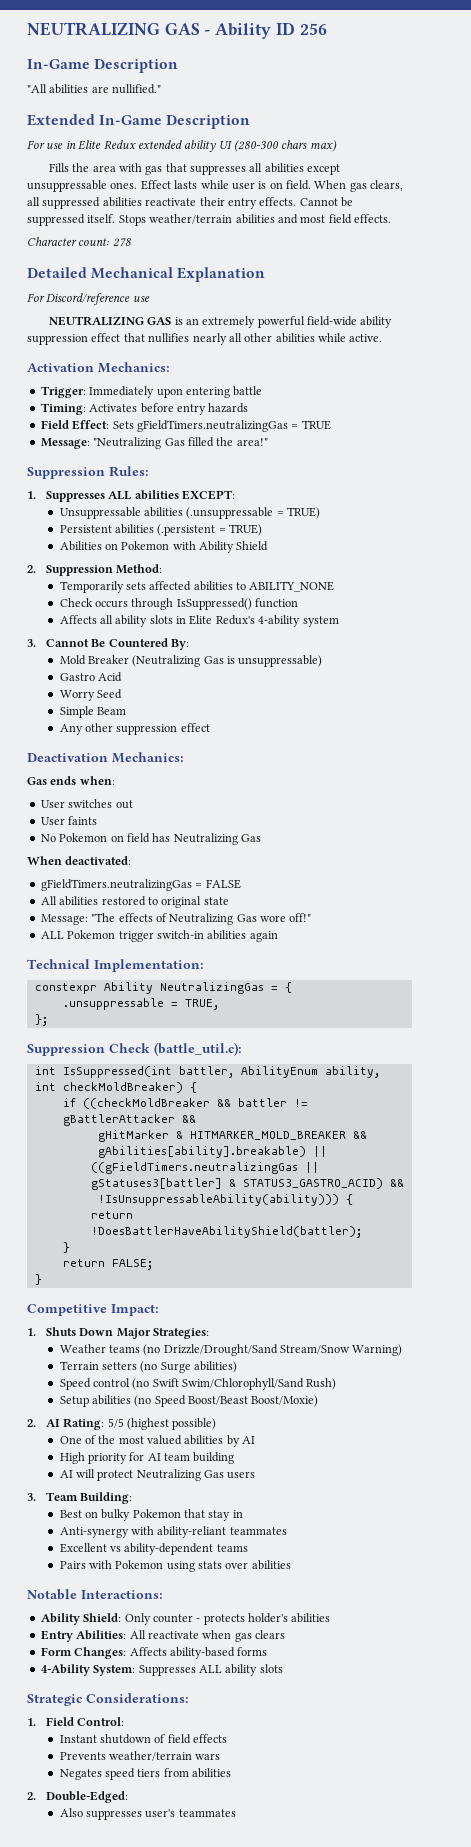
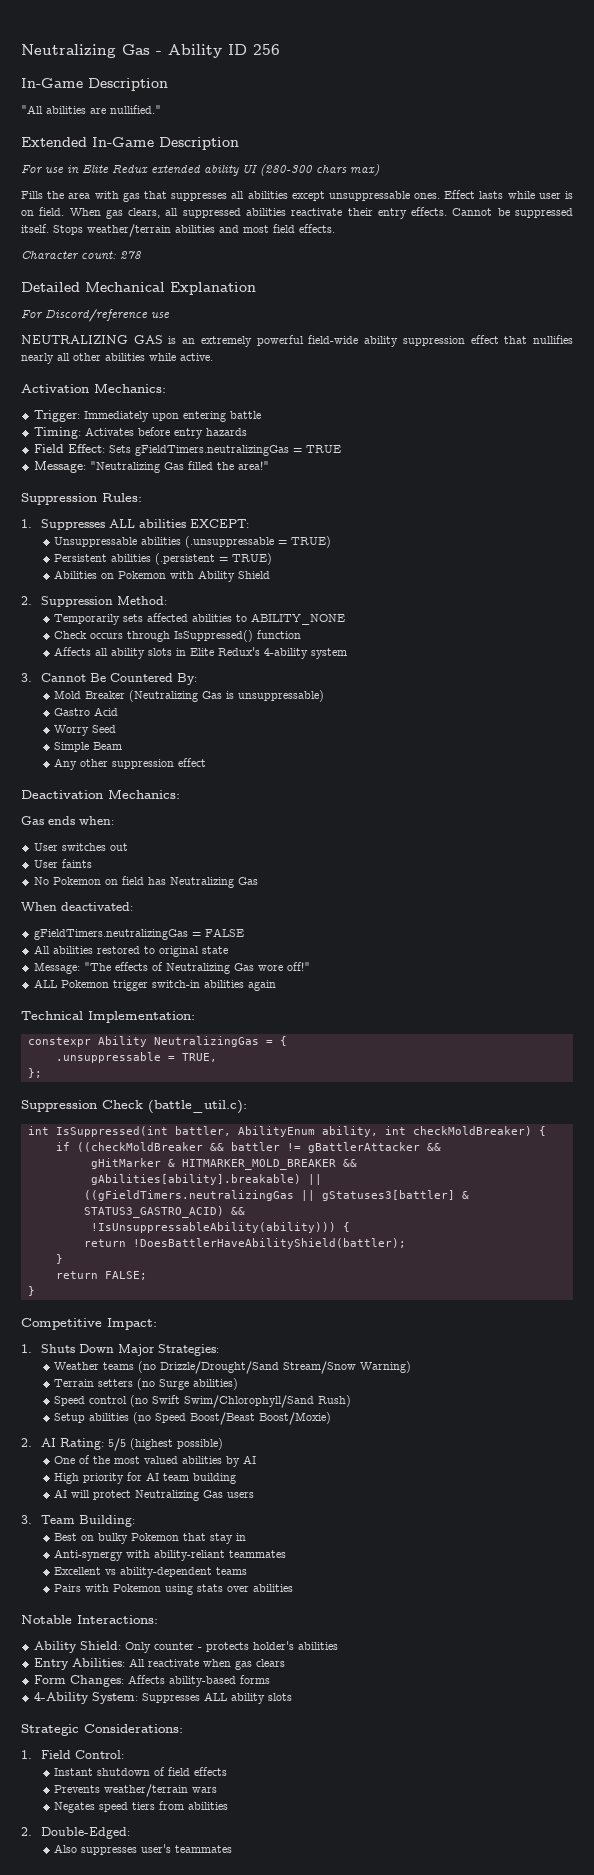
- NEUTRALIZING GAS - Ability ID 256
+ Neutralizing Gas - Ability ID 256

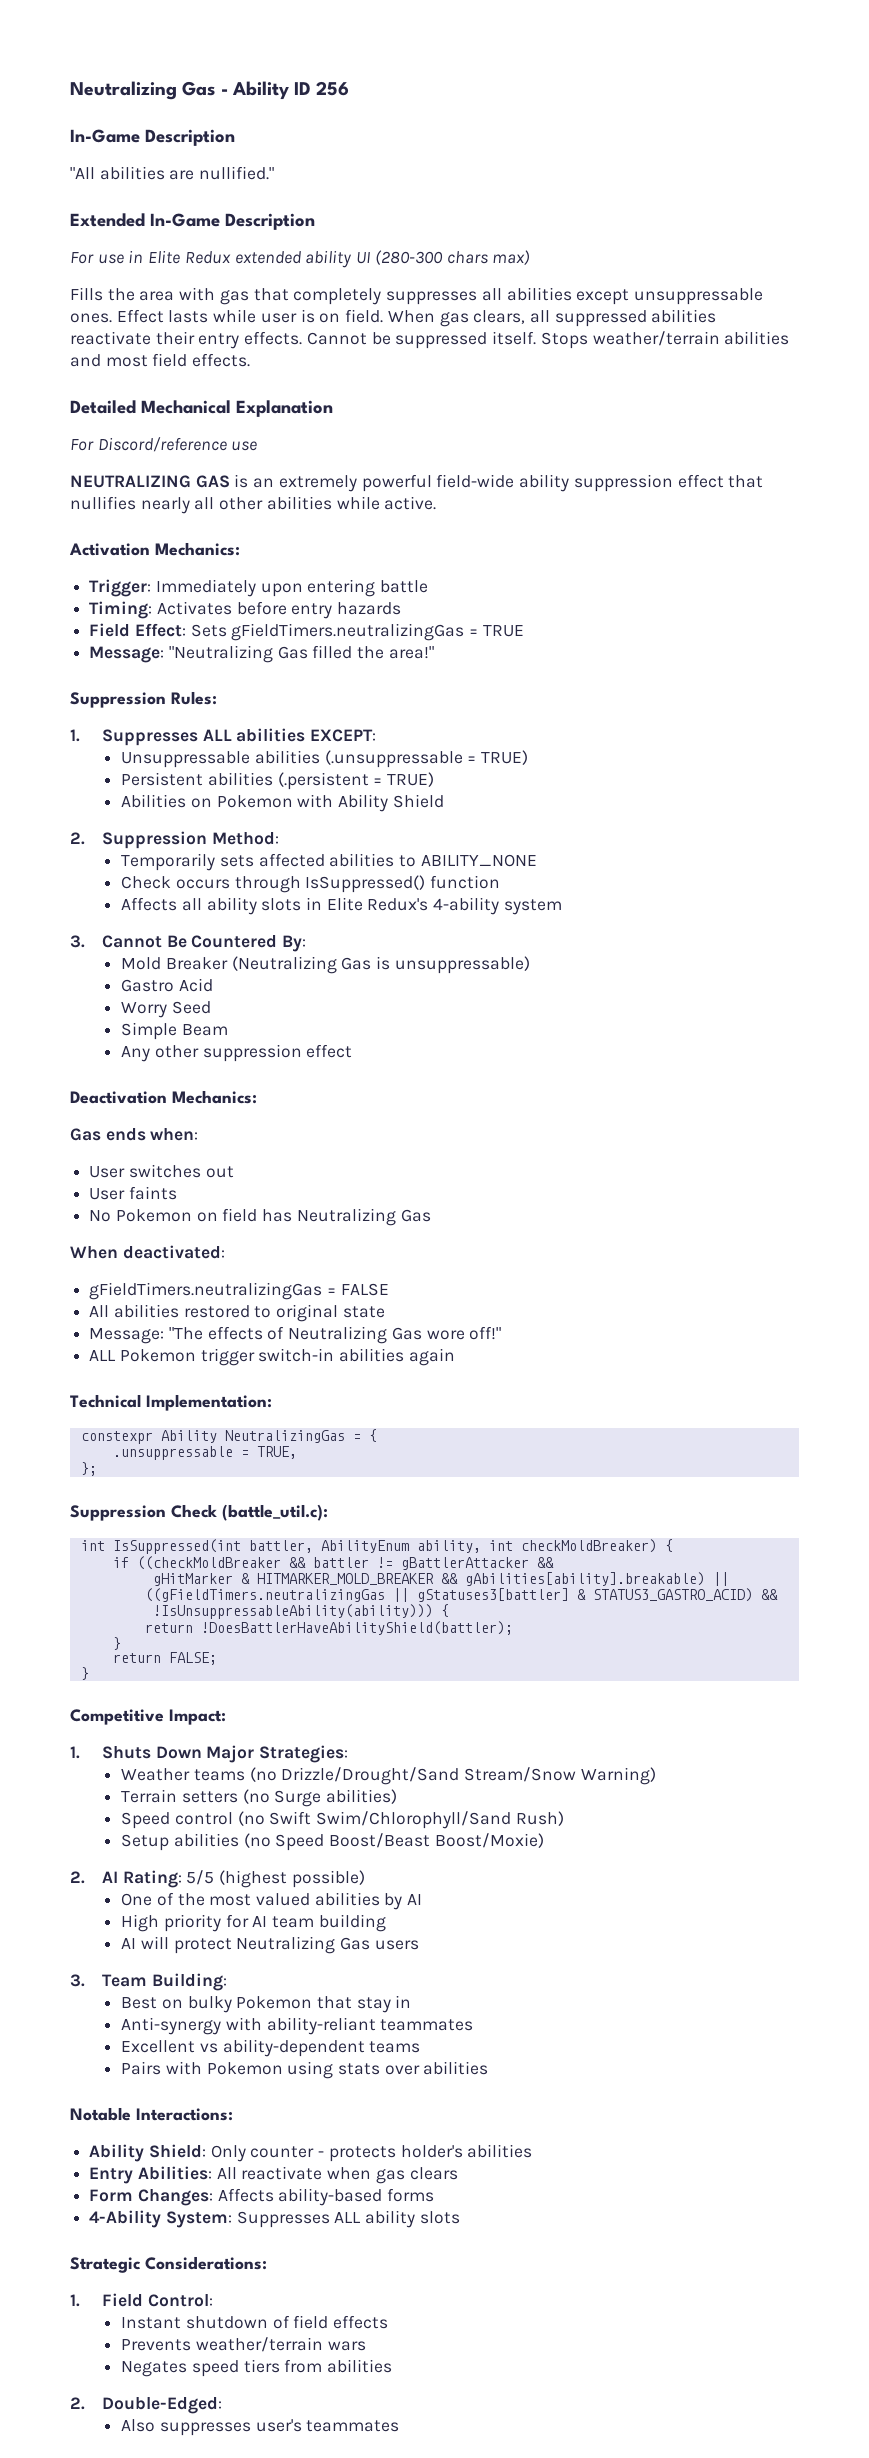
- Fills the area with gas that suppresses all abilities except unsuppressable ones.
+ Fills the area with gas that completely suppresses all abilities except unsuppressable ones.
- Character count: 278

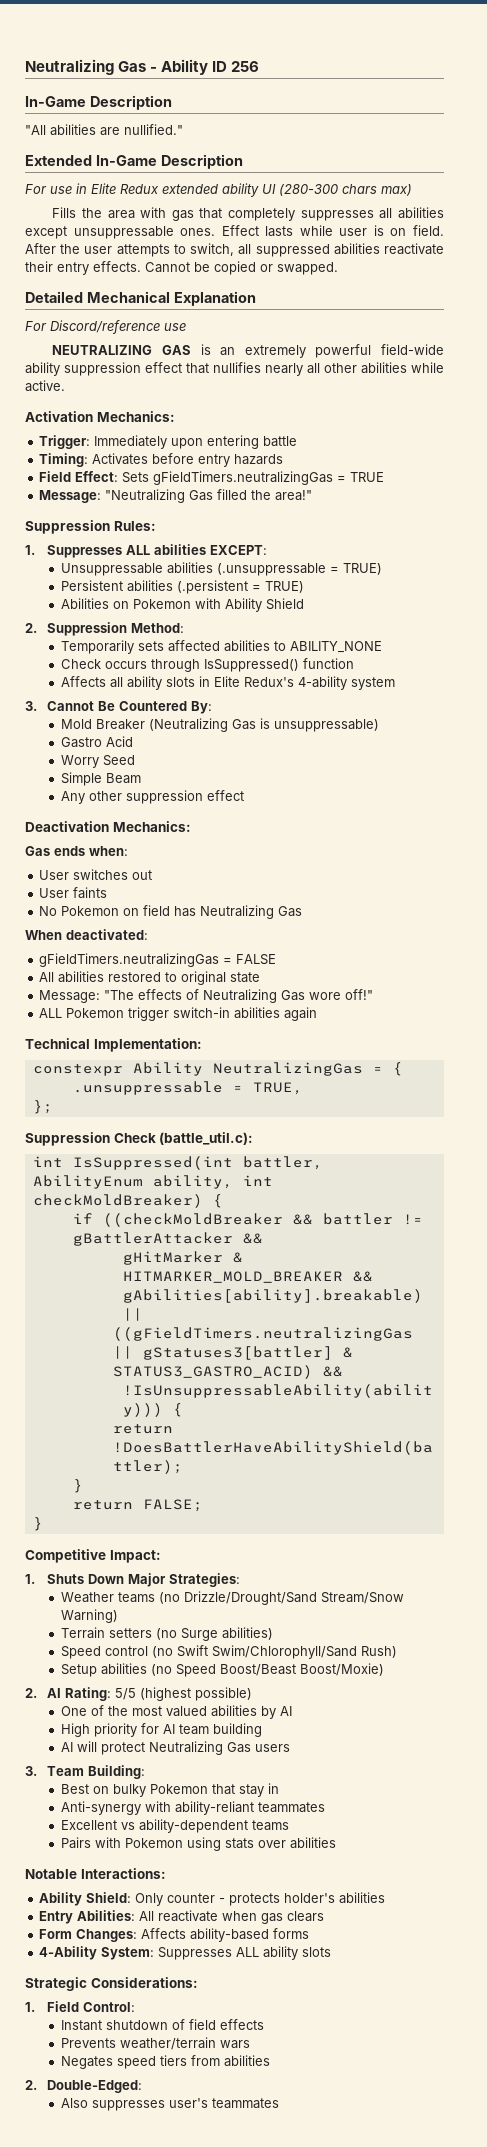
- When gas clears, all suppressed abilities reactivate their entry effects.
+ After the user attempts to switch, all suppressed abilities reactivate their entry effects.
- Cannot be suppressed itself. Stops weather/terrain abilities and most field effects.
+ Cannot be copied or swapped.

